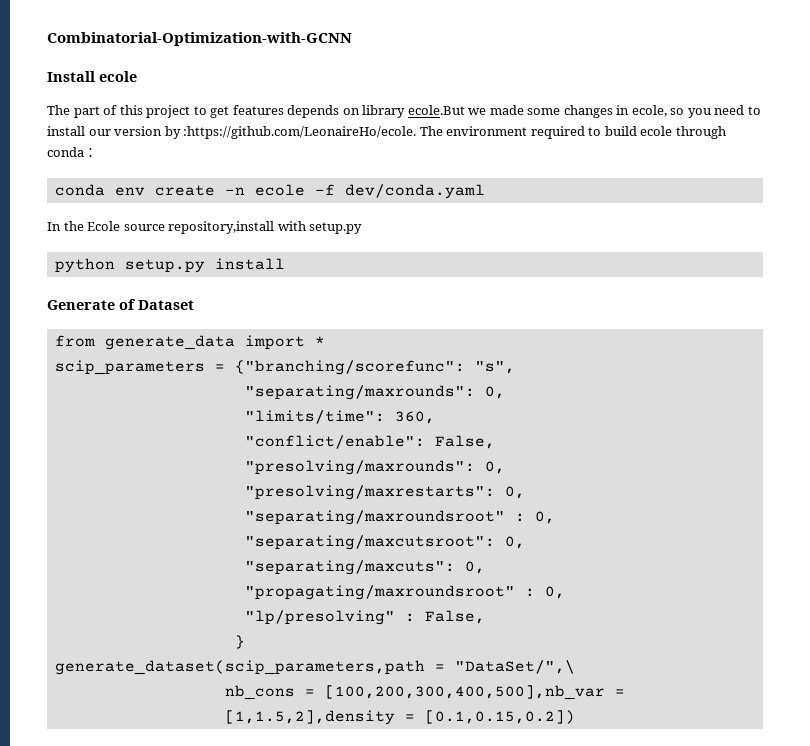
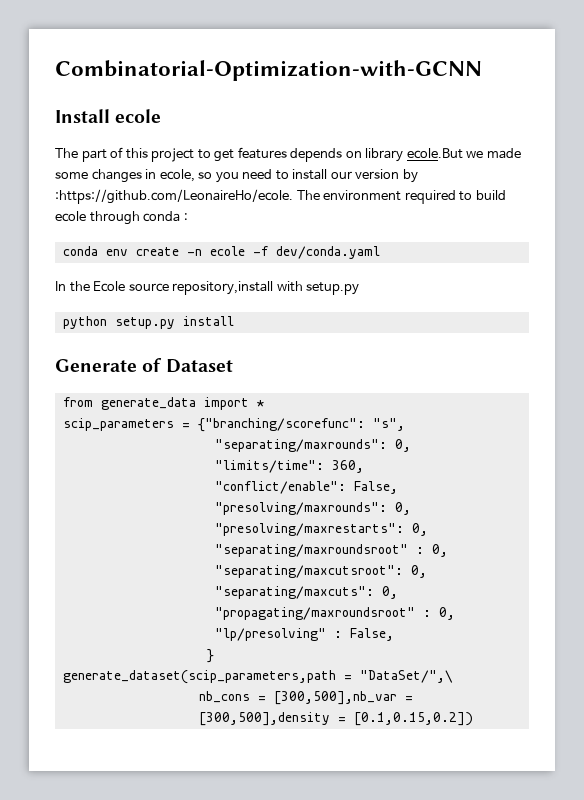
- nb_cons = [100,200,300,400,500],nb_var = [1,1.5,2],density = [0.1,0.15,0.2])
+ nb_cons = [300,500],nb_var = [300,500],density = [0.1,0.15,0.2])

